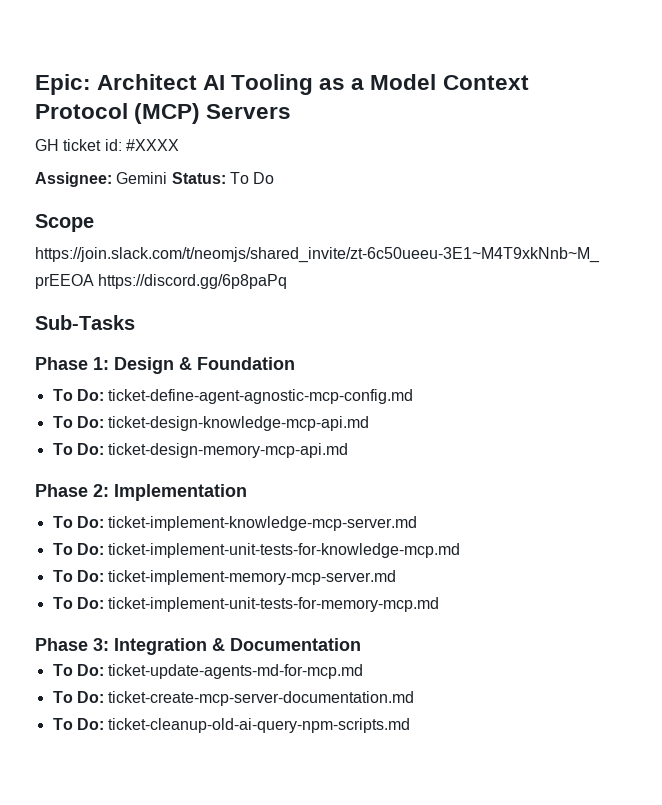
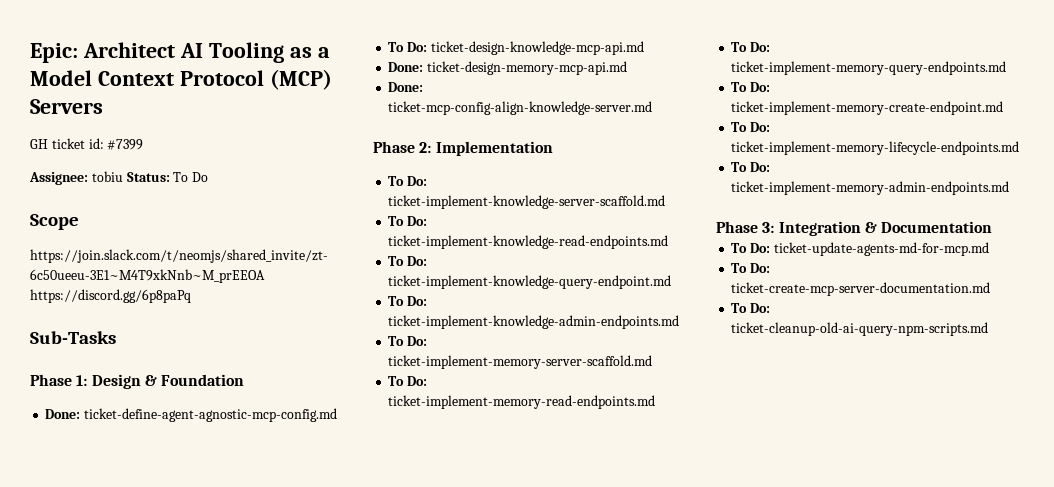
- GH ticket id: #XXXX
+ GH ticket id: #7399
- Assignee: Gemini Status: To Do
+ Assignee: tobiu Status: To Do
- To Do: ticket-define-agent-agnostic-mcp-config.md
+ Done: ticket-define-agent-agnostic-mcp-config.md
- To Do: ticket-design-memory-mcp-api.md
+ Done: ticket-design-memory-mcp-api.md
+ Done: ticket-mcp-config-align-knowledge-server.md
- To Do: ticket-implement-knowledge-mcp-server.md
- To Do: ticket-implement-unit-tests-for-knowledge-mcp.md
- To Do: ticket-implement-memory-mcp-server.md
- To Do: ticket-implement-unit-tests-for-memory-mcp.md
+ To Do: ticket-implement-knowledge-server-scaffold.md
+ To Do: ticket-implement-knowledge-read-endpoints.md
+ To Do: ticket-implement-knowledge-query-endpoint.md
+ To Do: ticket-implement-knowledge-admin-endpoints.md
+ To Do: ticket-implement-memory-server-scaffold.md
+ To Do: ticket-implement-memory-read-endpoints.md
+ To Do: ticket-implement-memory-query-endpoints.md
+ To Do: ticket-implement-memory-create-endpoint.md
+ To Do: ticket-implement-memory-lifecycle-endpoints.md
+ To Do: ticket-implement-memory-admin-endpoints.md

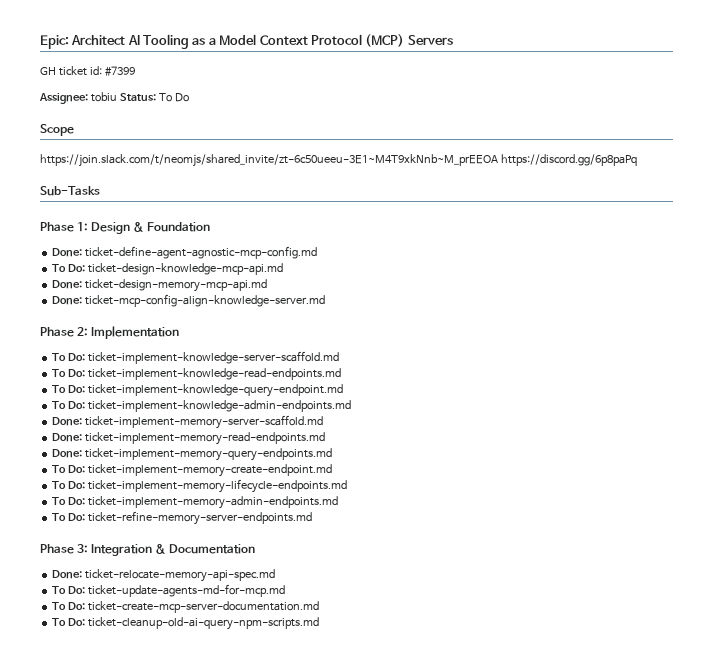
- To Do: ticket-implement-memory-server-scaffold.md
+ Done: ticket-implement-memory-server-scaffold.md
- To Do: ticket-implement-memory-read-endpoints.md
+ Done: ticket-implement-memory-read-endpoints.md
- To Do: ticket-implement-memory-query-endpoints.md
+ Done: ticket-implement-memory-query-endpoints.md
+ To Do: ticket-refine-memory-server-endpoints.md
+ Done: ticket-relocate-memory-api-spec.md

